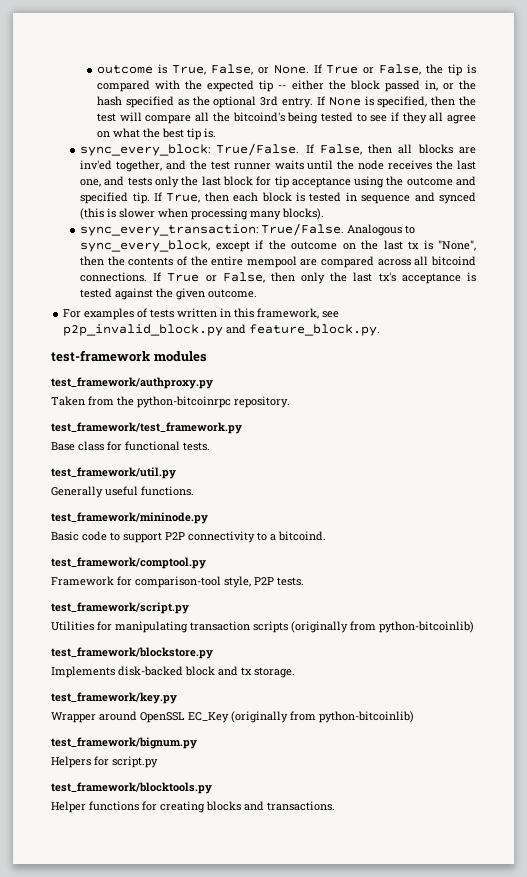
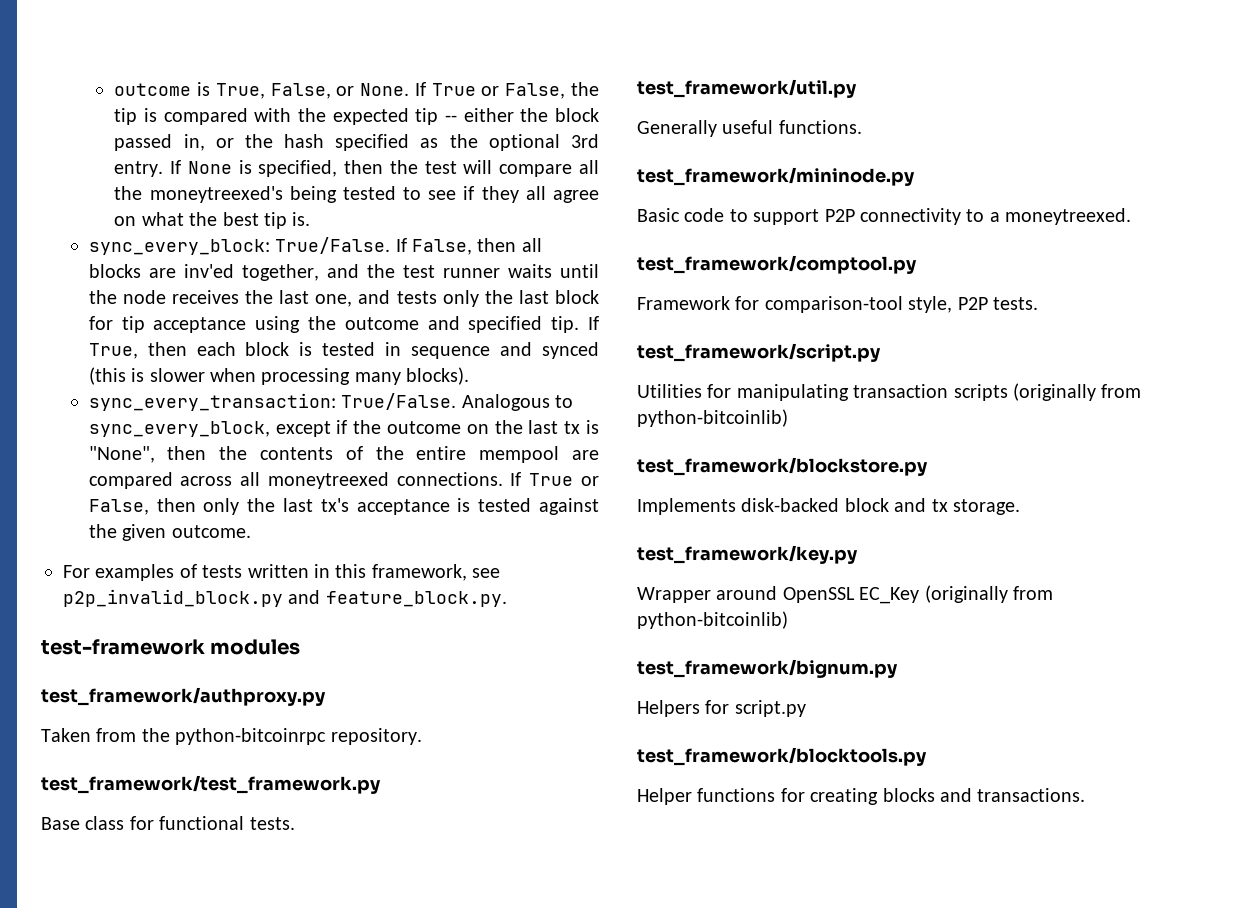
- If None is specified, then the test will compare all the bitcoind's being tested to see if they all agree on what the best tip is.
+ If None is specified, then the test will compare all the moneytreexed's being tested to see if they all agree on what the best tip is.
- Analogous to sync_every_block, except if the outcome on the last tx is "None", then the contents of the entire mempool are compared across all bitcoind connections.
+ Analogous to sync_every_block, except if the outcome on the last tx is "None", then the contents of the entire mempool are compared across all moneytreexed connections.
- Basic code to support P2P connectivity to a bitcoind.
+ Basic code to support P2P connectivity to a moneytreexed.

